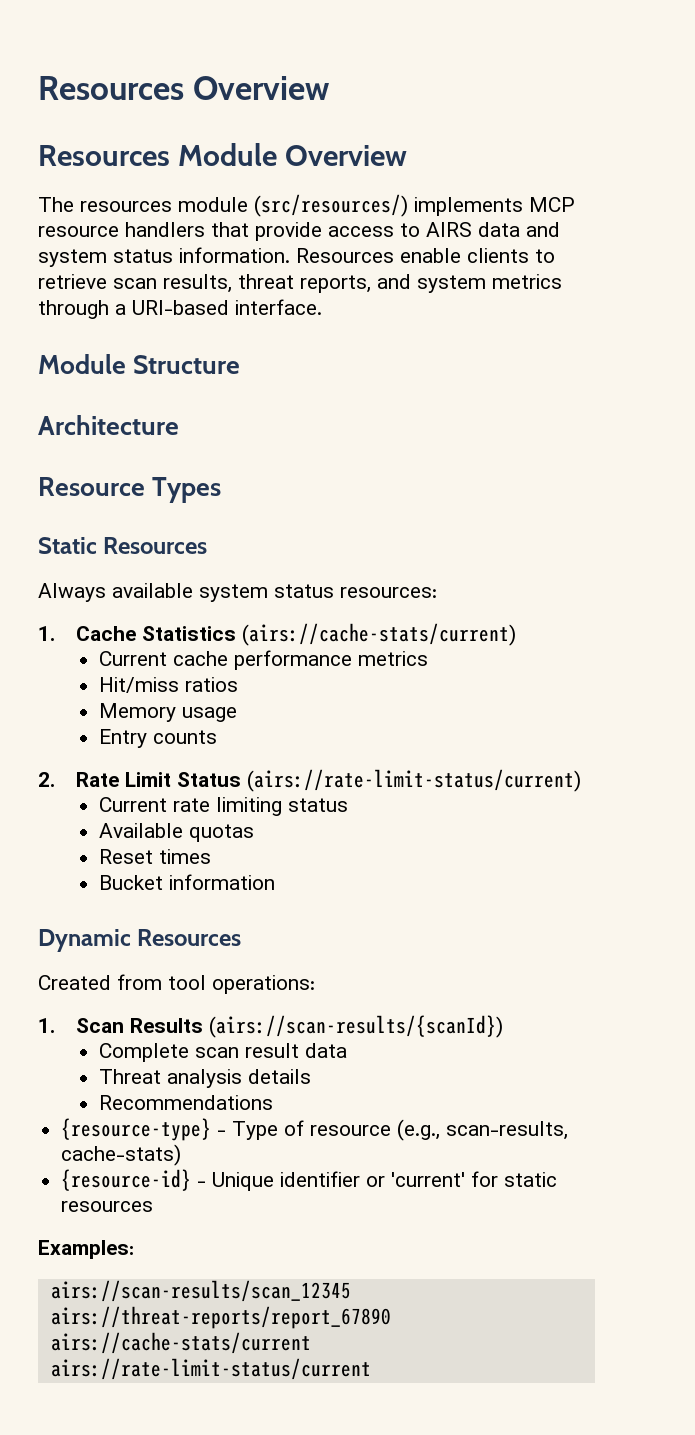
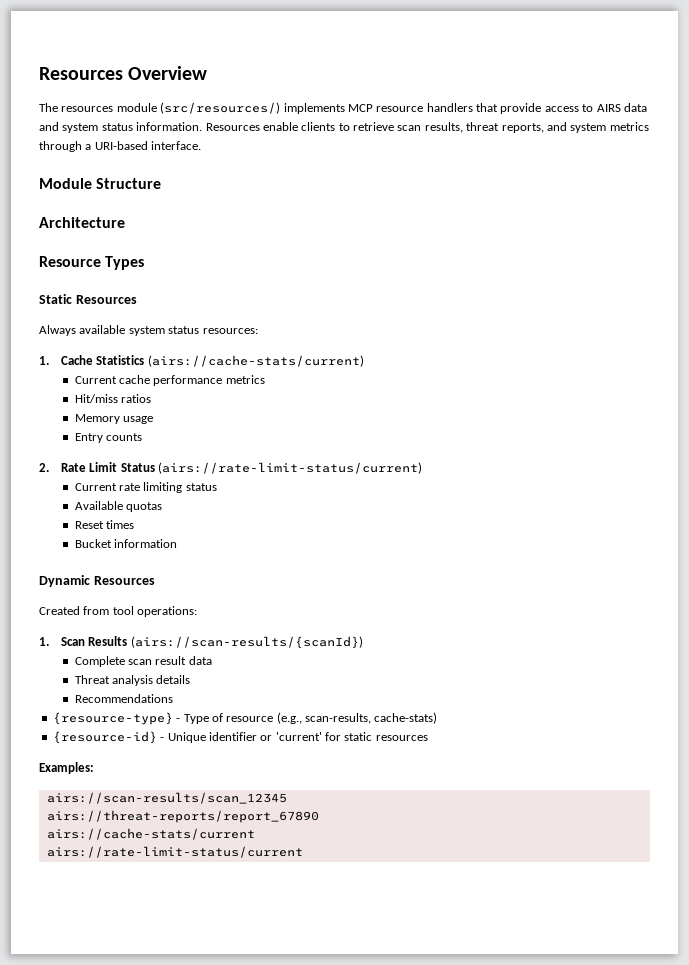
- Resources Module Overview

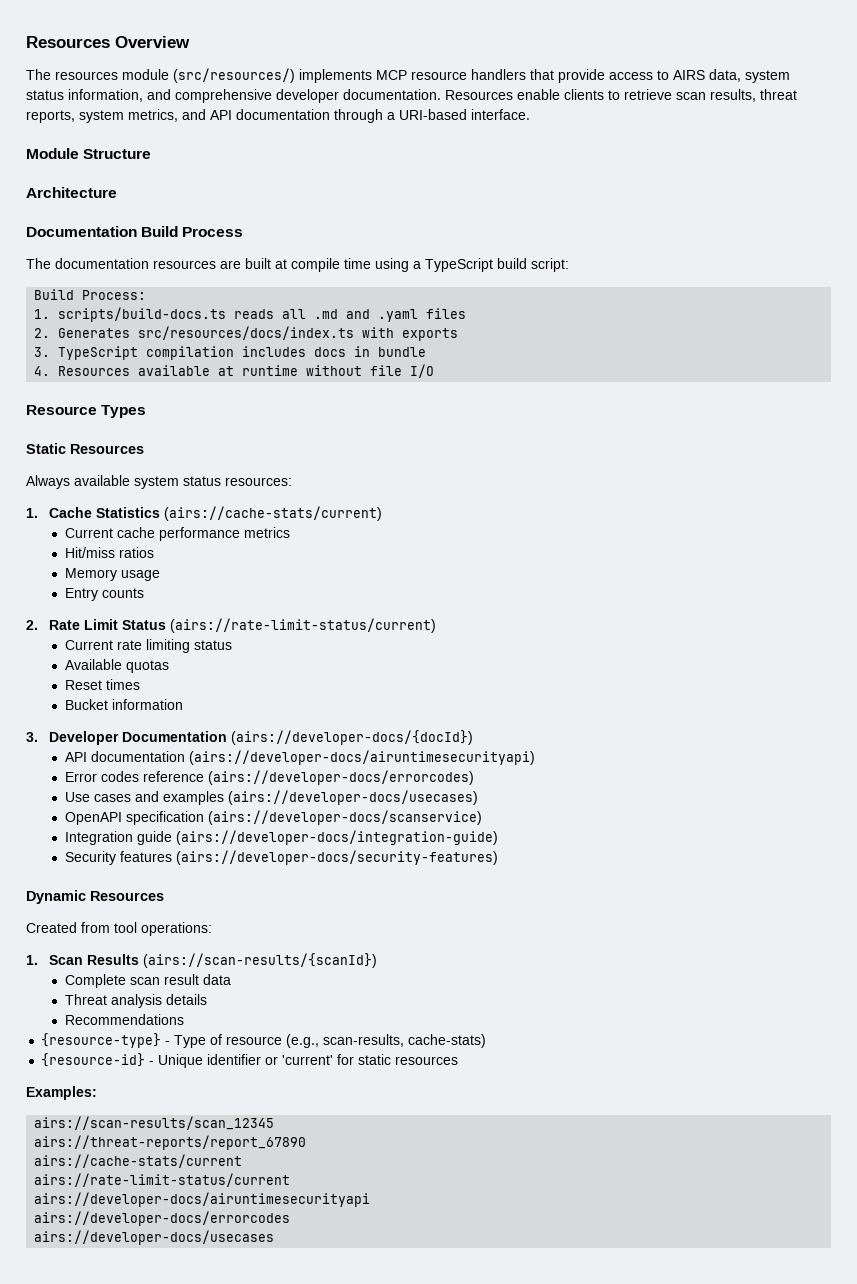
- The resources module (src/resources/) implements MCP resource handlers that provide access to AIRS data and system status information.
+ The resources module (src/resources/) implements MCP resource handlers that provide access to AIRS data, system status information, and comprehensive developer documentation.
- Resources enable clients to retrieve scan results, threat reports, and system metrics through a URI-based interface.
+ Resources enable clients to retrieve scan results, threat reports, system metrics, and API documentation through a URI-based interface.
+ Documentation Build Process
+ The documentation resources are built at compile time using a TypeScript build script:
+ Build Process:
+ 1. scripts/build-docs.ts reads all .md and .yaml files
+ 2. Generates src/resources/docs/index.ts with exports
+ 3. TypeScript compilation includes docs in bundle
+ 4. Resources available at runtime without file I/O
+ 3. Developer Documentation (airs://developer-docs/{docId})
+ API documentation (airs://developer-docs/airuntimesecurityapi)
+ Error codes reference (airs://developer-docs/errorcodes)
+ Use cases and examples (airs://developer-docs/usecases)
+ OpenAPI specification (airs://developer-docs/scanservice)
+ Integration guide (airs://developer-docs/integration-guide)
+ Security features (airs://developer-docs/security-features)
+ airs://developer-docs/airuntimesecurityapi
+ airs://developer-docs/errorcodes
+ airs://developer-docs/usecases

